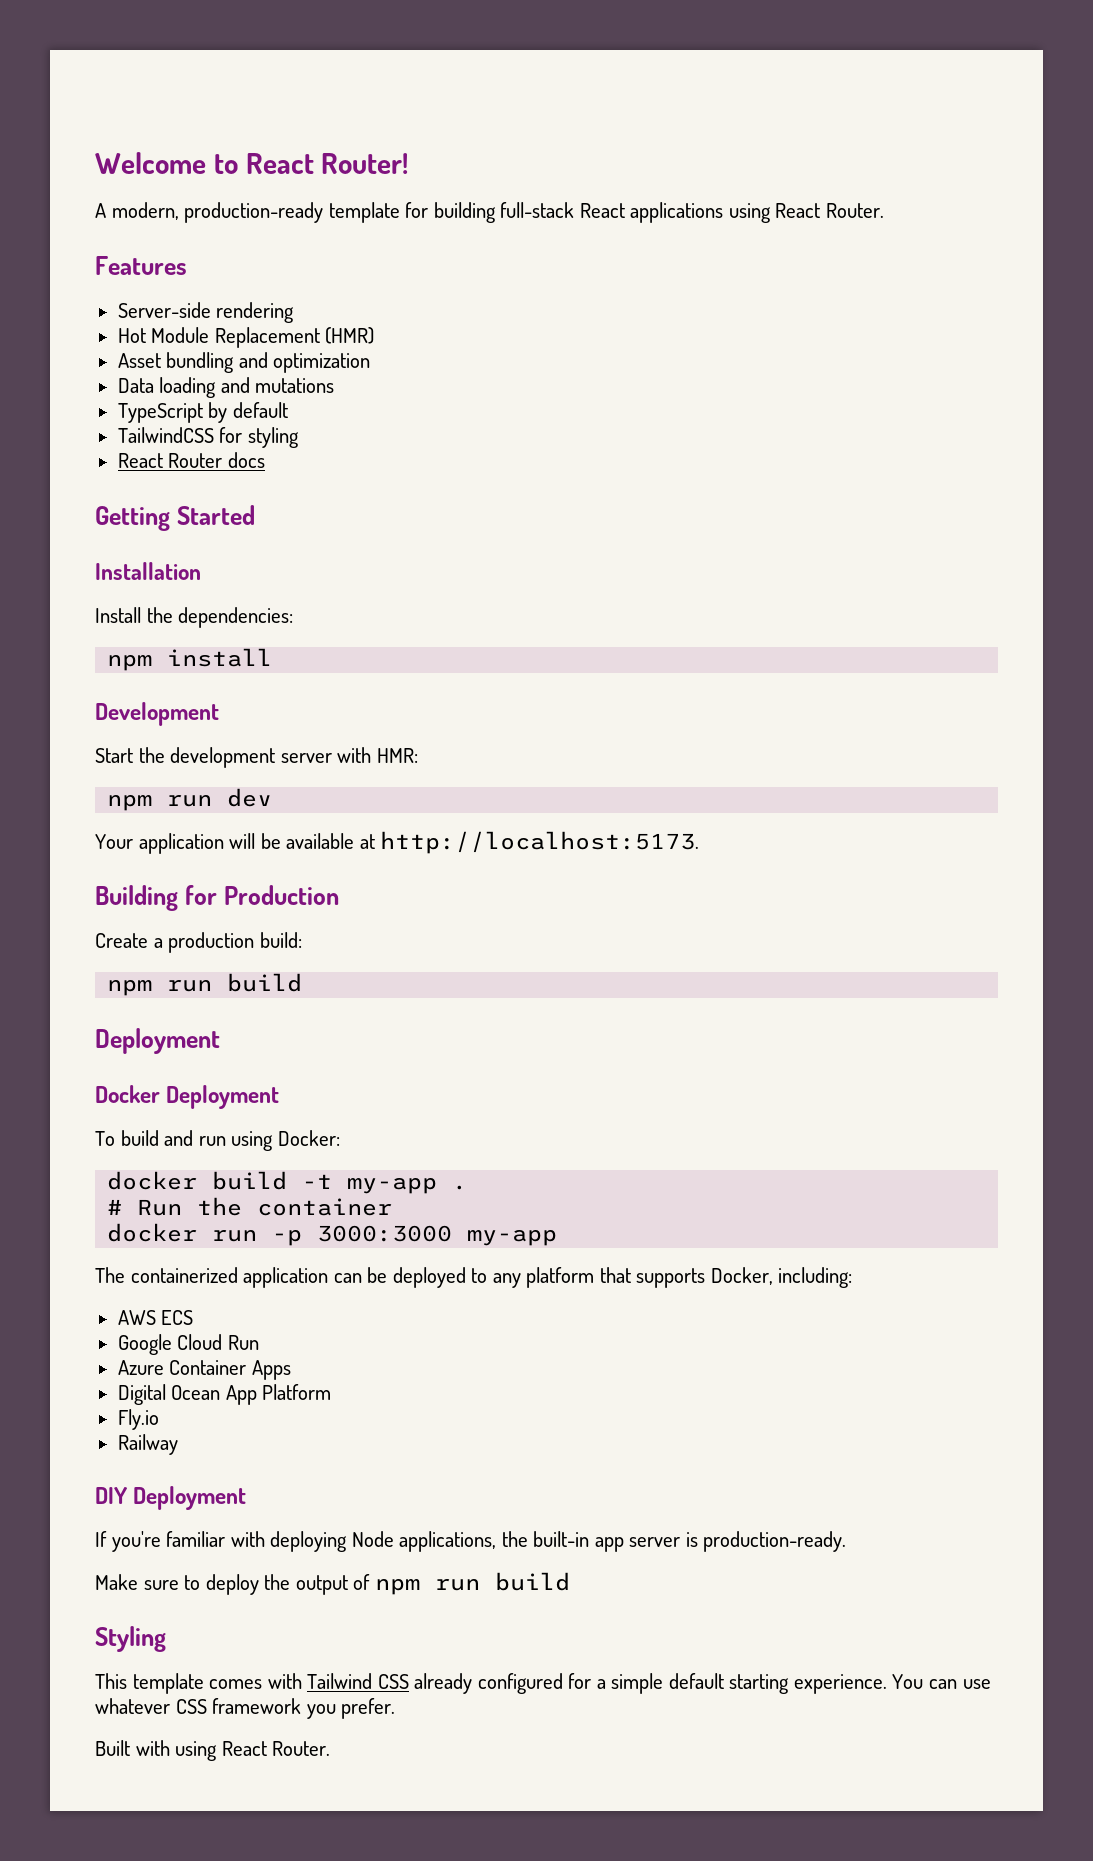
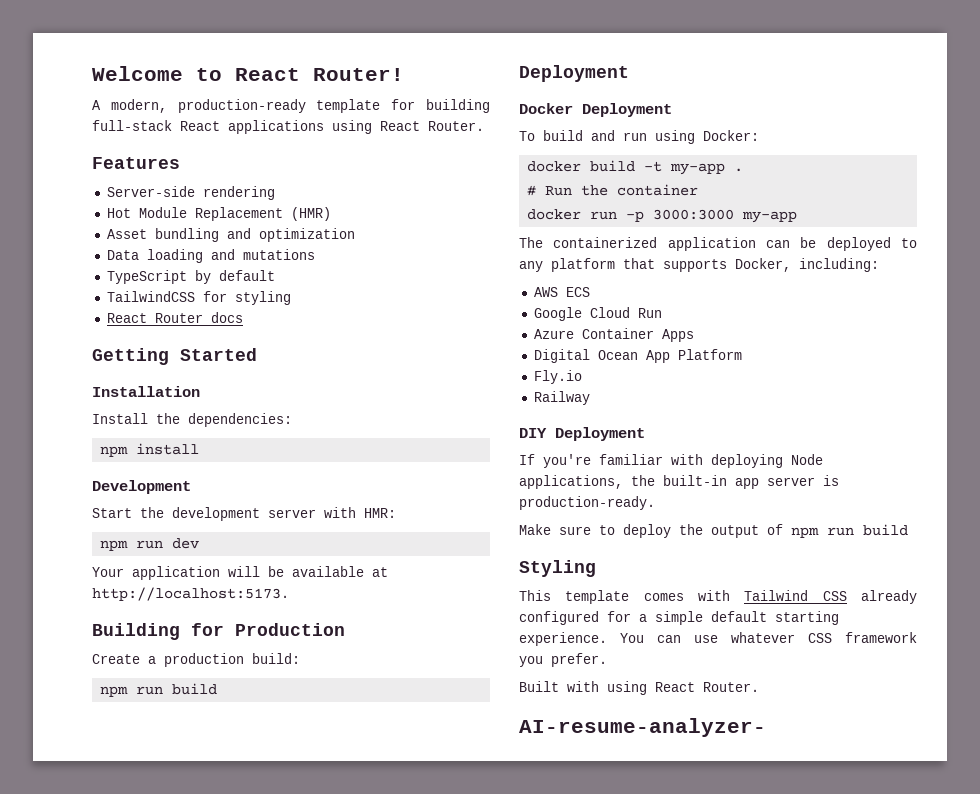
+ AI-resume-analyzer-

